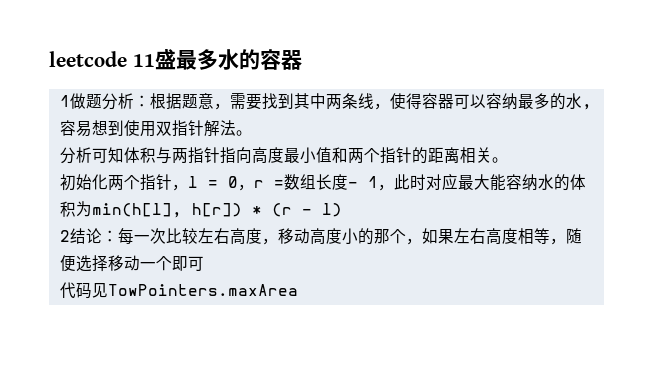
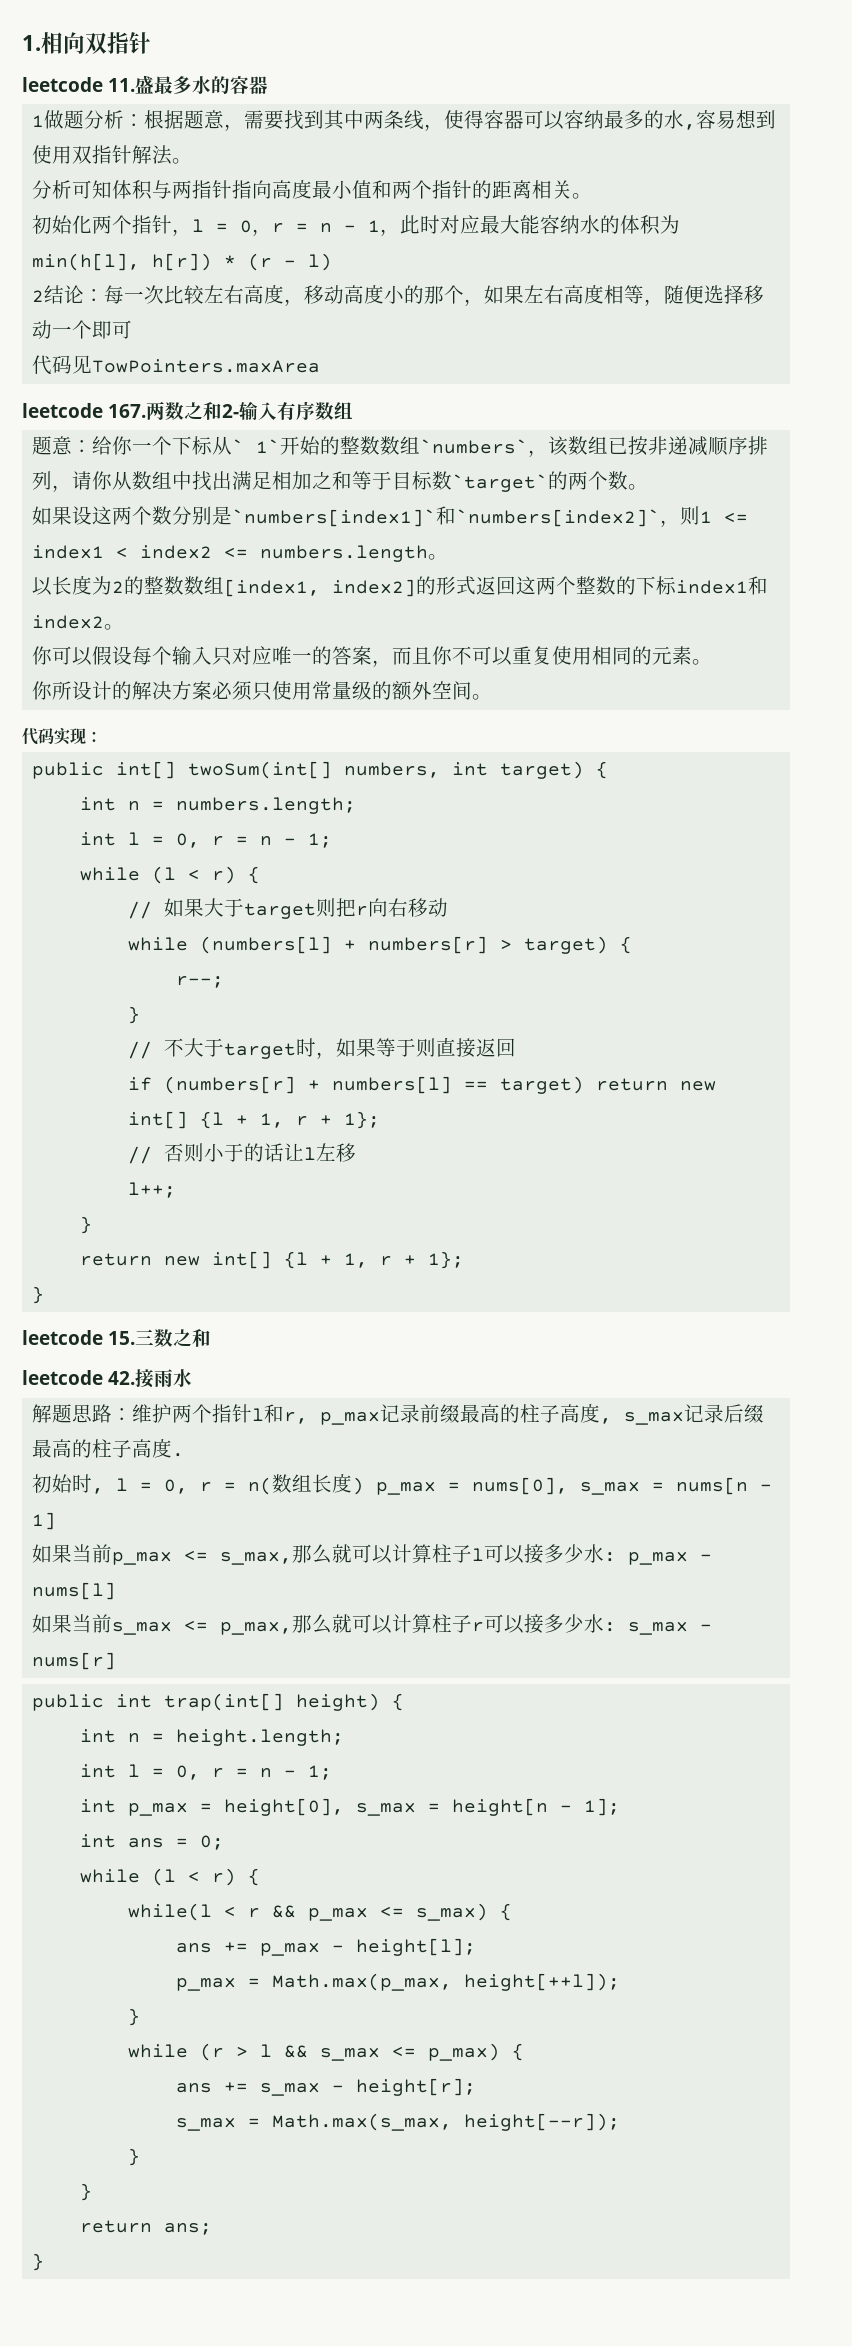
- leetcode 11盛最多水的容器
+ 1.相向双指针
+ leetcode 11.盛最多水的容器
- 初始化两个指针，l = 0，r =数组长度- 1，此时对应最大能容纳水的体积为min(h[l], h[r]) * (r - l)
+ 初始化两个指针，l = 0，r = n - 1，此时对应最大能容纳水的体积为min(h[l], h[r]) * (r - l)
+ leetcode 167.两数之和2-输入有序数组
+ 题意：给你一个下标从` 1`开始的整数数组`numbers`，该数组已按非递减顺序排列，请你从数组中找出满足相加之和等于目标数`target`的两个数。
+ 如果设这两个数分别是`numbers[index1]`和`numbers[index2]`，则1 <= index1 < index2 <= numbers.length。
+ 以长度为2的整数数组[index1, index2]的形式返回这两个整数的下标index1和index2。
+ 你可以假设每个输入只对应唯一的答案，而且你不可以重复使用相同的元素。
+ 你所设计的解决方案必须只使用常量级的额外空间。
+ 代码实现：
+ public int[] twoSum(int[] numbers, int target) {
+ int n = numbers.length;
+ int l = 0, r = n - 1;
+ while (l < r) {
+ // 如果大于target则把r向右移动
+ while (numbers[l] + numbers[r] > target) {
+ r--;
+ }
+ // 不大于target时，如果等于则直接返回
+ if (numbers[r] + numbers[l] == target) return new int[] {l + 1, r + 1};
+ // 否则小于的话让l左移
+ l++;
+ }
+ return new int[] {l + 1, r + 1};
+ }
+ leetcode 15.三数之和
+ leetcode 42.接雨水
+ 解题思路：维护两个指针l和r, p_max记录前缀最高的柱子高度, s_max记录后缀最高的柱子高度.
+ 初始时, l = 0, r = n(数组长度) p_max = nums[0], s_max = nums[n - 1]
+ 如果当前p_max <= s_max,那么就可以计算柱子l可以接多少水: p_max - nums[l]
+ 如果当前s_max <= p_max,那么就可以计算柱子r可以接多少水: s_max - nums[r]
+ public int trap(int[] height) {
+ int n = height.length;
+ int l = 0, r = n - 1;
+ int p_max = height[0], s_max = height[n - 1];
+ int ans = 0;
+ while (l < r) {
+ while(l < r && p_max <= s_max) {
+ ans += p_max - height[l];
+ p_max = Math.max(p_max, height[++l]);
+ }
+ while (r > l && s_max <= p_max) {
+ ans += s_max - height[r];
+ s_max = Math.max(s_max, height[--r]);
+ }
+ }
+ return ans;
+ }

